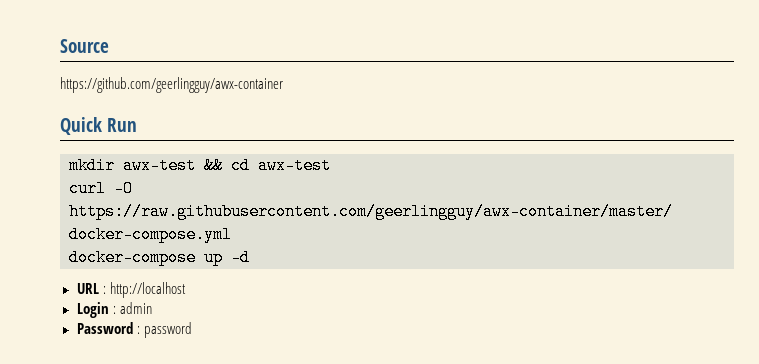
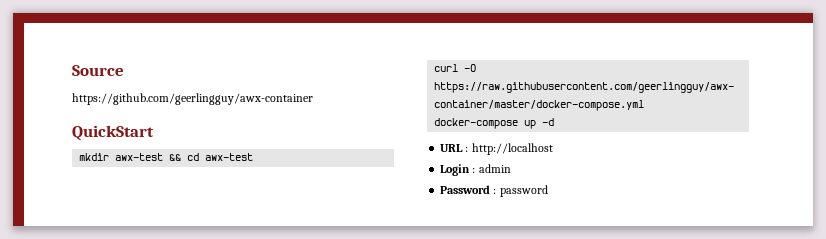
- Quick Run
+ QuickStart

